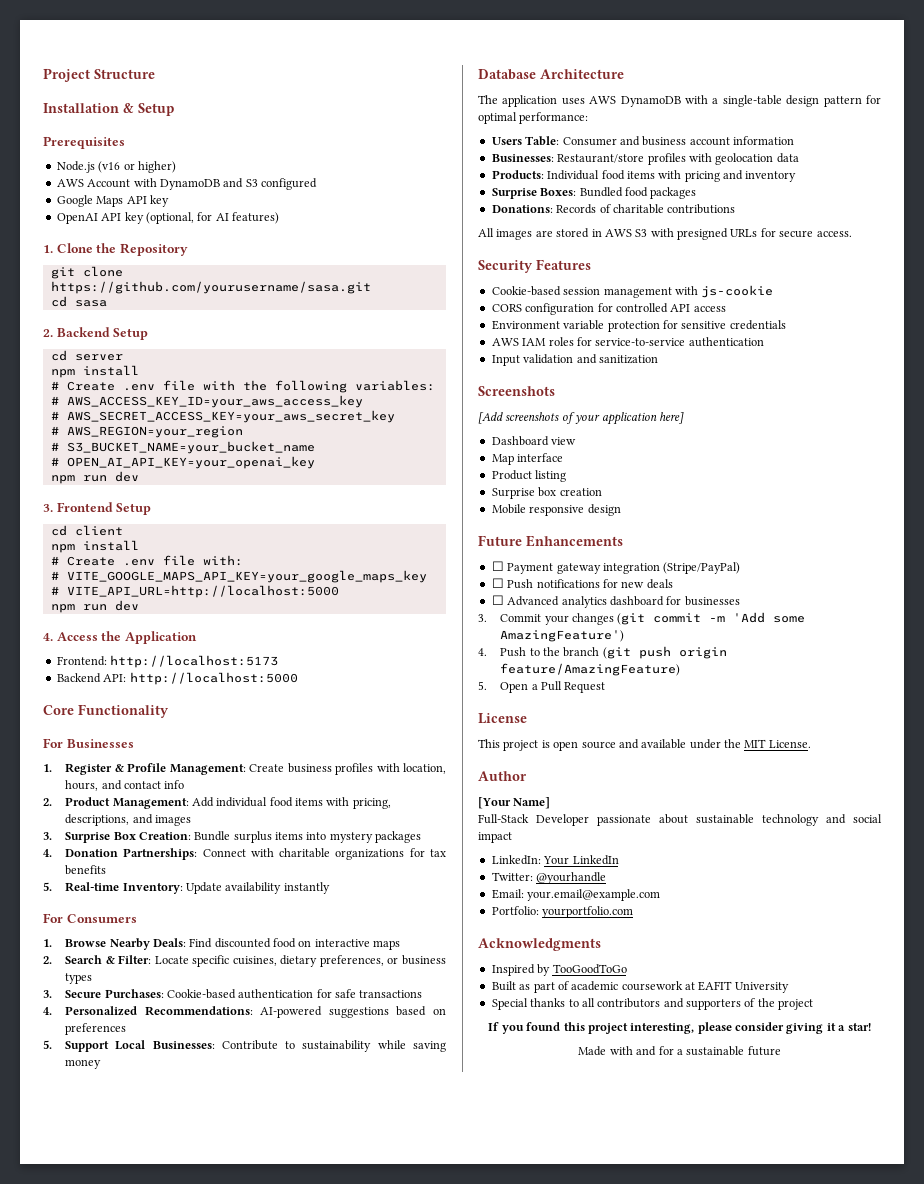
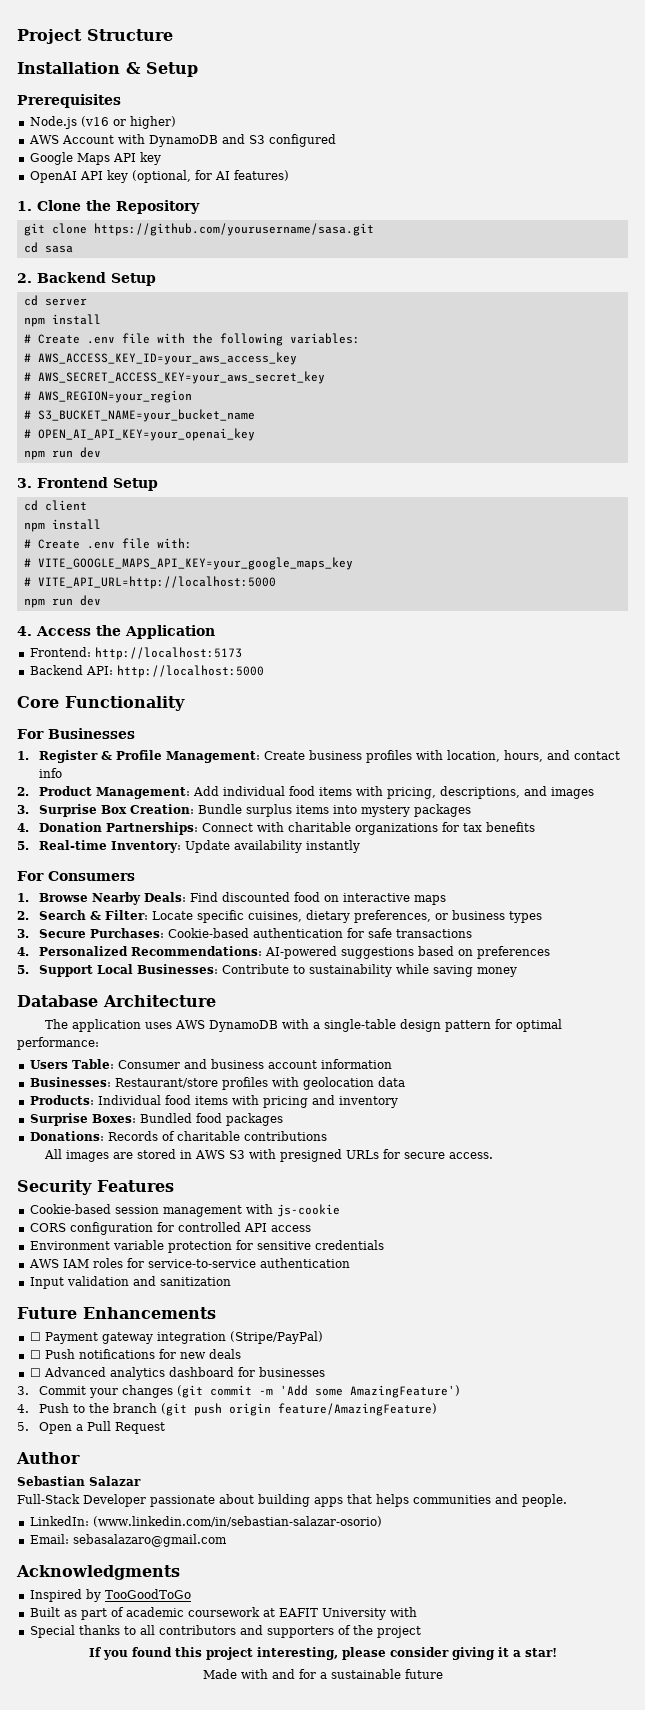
- Screenshots
- [Add screenshots of your application here]
- Dashboard view
- Map interface
- Product listing
- Surprise box creation
- Mobile responsive design
- License
- This project is open source and available under the MIT License.
- [Your Name]
+ Sebastian Salazar
- Full-Stack Developer passionate about sustainable technology and social impact
- LinkedIn: Your LinkedIn
- Twitter: @yourhandle
- Email: your.email@example.com
- Portfolio: yourportfolio.com
+ Full-Stack Developer passionate about building apps that helps communities and people.
+ LinkedIn: (www.linkedin.com/in/sebastian-salazar-osorio)
+ Email: sebasalazaro@gmail.com
- Built as part of academic coursework at EAFIT University
+ Built as part of academic coursework at EAFIT University with

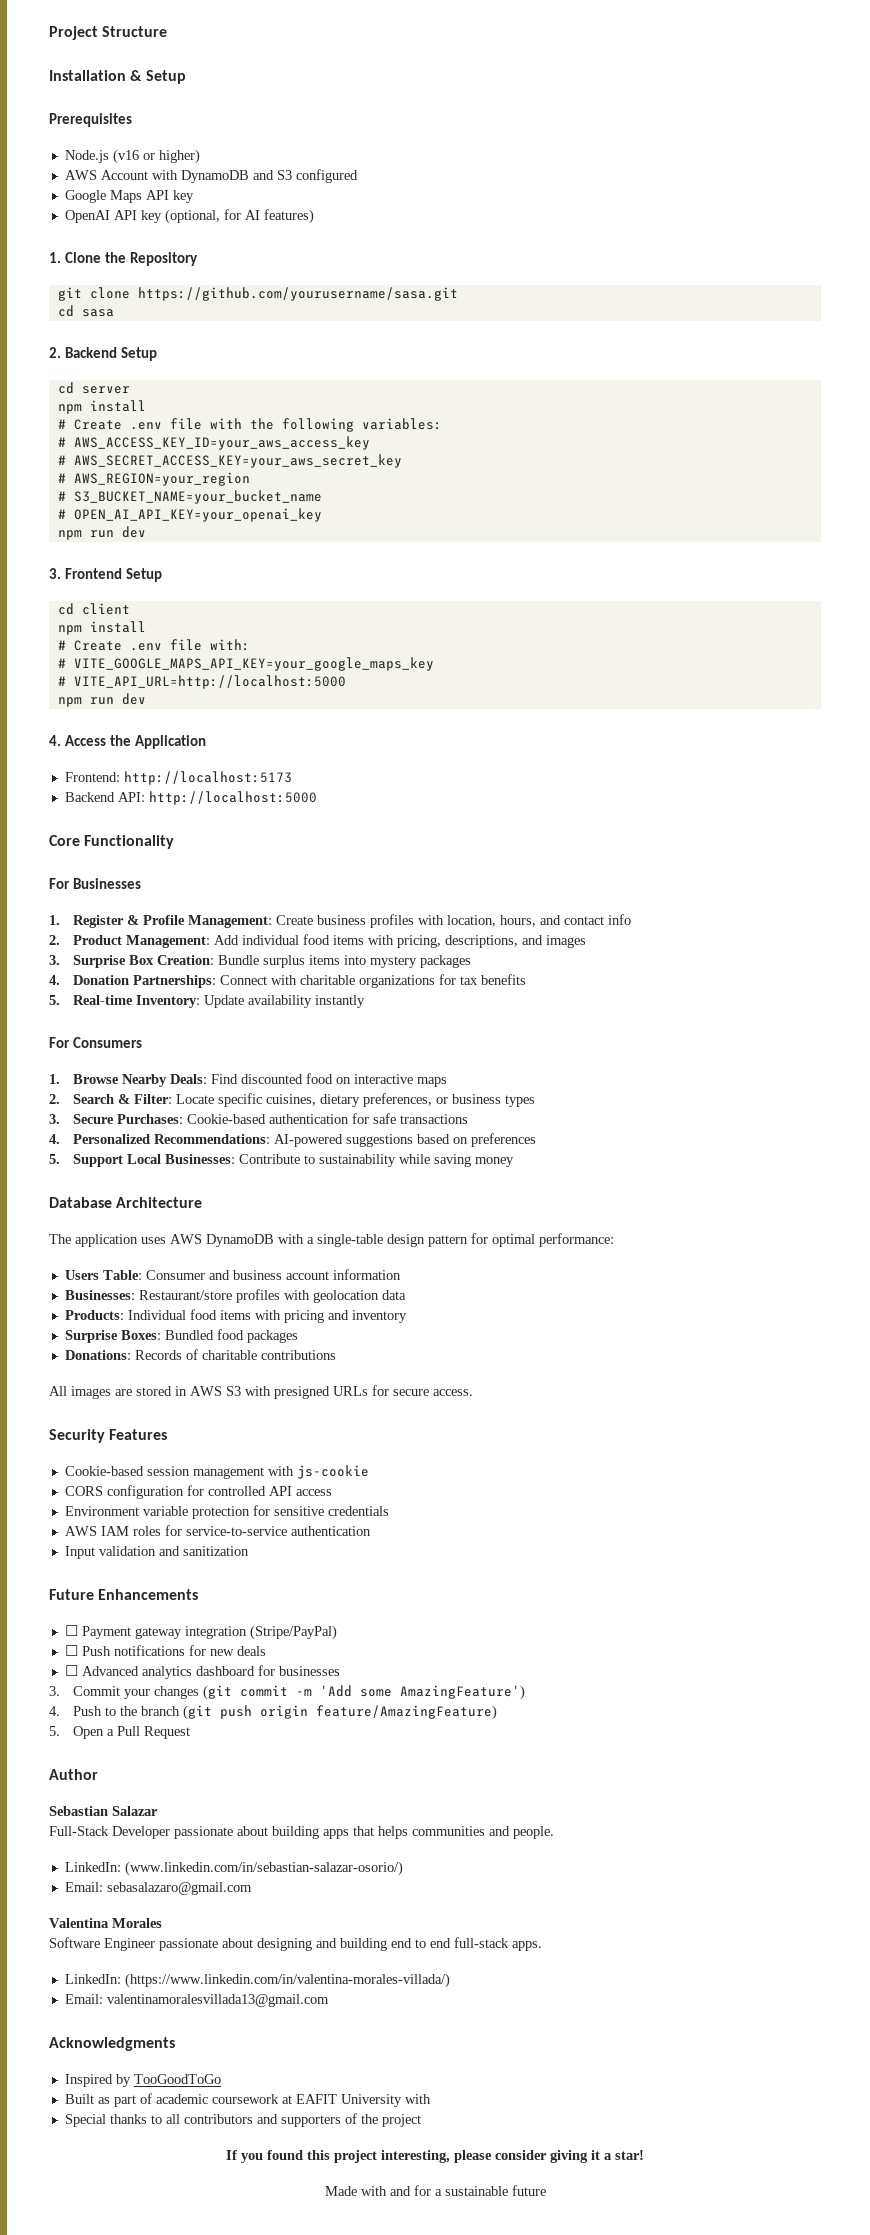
- LinkedIn: (www.linkedin.com/in/sebastian-salazar-osorio)
+ LinkedIn: (www.linkedin.com/in/sebastian-salazar-osorio/)
+ Valentina Morales
+ Software Engineer passionate about designing and building end to end full-stack apps.
+ LinkedIn: (https://www.linkedin.com/in/valentina-morales-villada/)
+ Email: valentinamoralesvillada13@gmail.com

